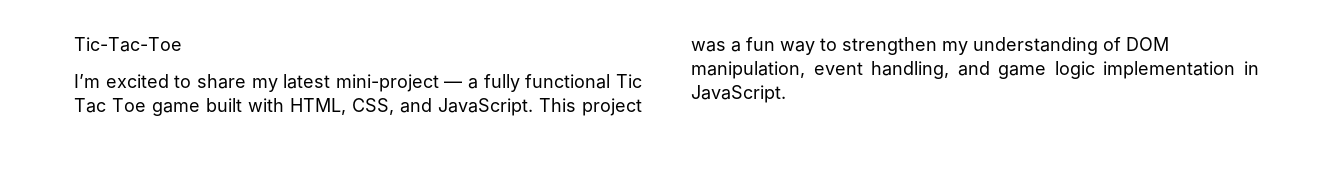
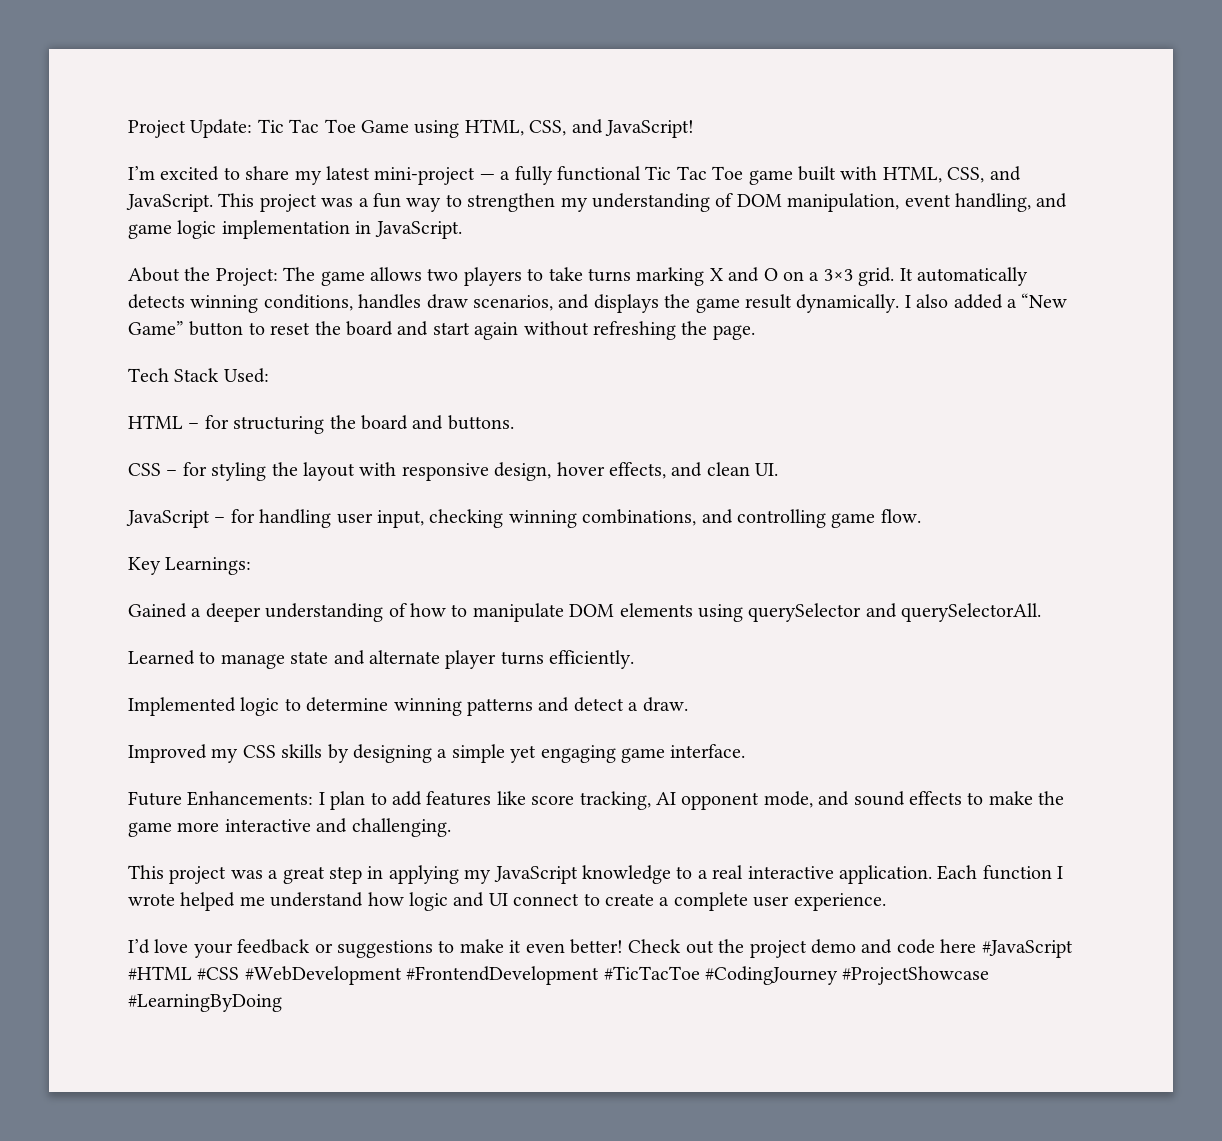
- Tic-Tac-Toe
+ Project Update: Tic Tac Toe Game using HTML, CSS, and JavaScript!
+ About the Project: The game allows two players to take turns marking X and O on a 3×3 grid. It automatically detects winning conditions, handles draw scenarios, and displays the game result dynamically. I also added a “New Game” button to reset the board and start again without refreshing the page.
+ Tech Stack Used:
+ HTML – for structuring the board and buttons.
+ CSS – for styling the layout with responsive design, hover effects, and clean UI.
+ JavaScript – for handling user input, checking winning combinations, and controlling game flow.
+ Key Learnings:
+ Gained a deeper understanding of how to manipulate DOM elements using querySelector and querySelectorAll.
+ Learned to manage state and alternate player turns efficiently.
+ Implemented logic to determine winning patterns and detect a draw.
+ Improved my CSS skills by designing a simple yet engaging game interface.
+ Future Enhancements: I plan to add features like score tracking, AI opponent mode, and sound effects to make the game more interactive and challenging.
+ This project was a great step in applying my JavaScript knowledge to a real interactive application. Each function I wrote helped me understand how logic and UI connect to create a complete user experience.
+ I’d love your feedback or suggestions to make it even better! Check out the project demo and code here #JavaScript #HTML #CSS #WebDevelopment #FrontendDevelopment #TicTacToe #CodingJourney #ProjectShowcase #LearningByDoing

